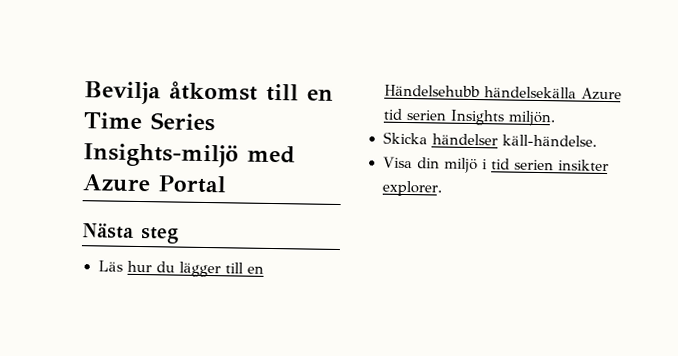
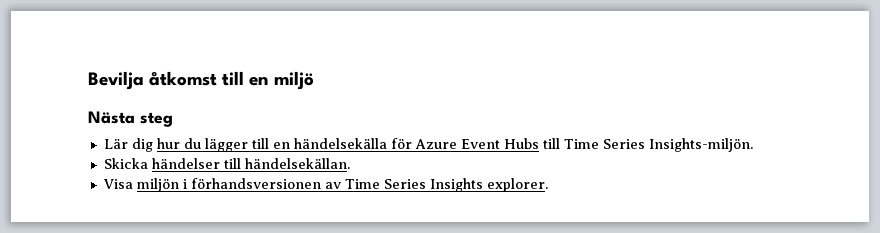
- Bevilja åtkomst till en Time Series Insights-miljö med Azure Portal
+ Bevilja åtkomst till en miljö
- Läs hur du lägger till en Händelsehubb händelsekälla Azure tid serien Insights miljön.
+ Lär dig hur du lägger till en händelsekälla för Azure Event Hubs till Time Series Insights-miljön.
- Skicka händelser käll-händelse.
+ Skicka händelser till händelsekällan.
- Visa din miljö i tid serien insikter explorer.
+ Visa miljön i förhandsversionen av Time Series Insights explorer.

